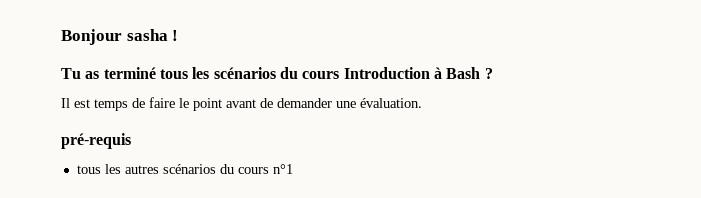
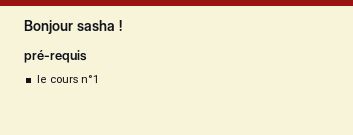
- Tu as terminé tous les scénarios du cours Introduction à Bash ?
- Il est temps de faire le point avant de demander une évaluation.
  pré-requis
- tous les autres scénarios du cours n°1
+ le cours n°1

